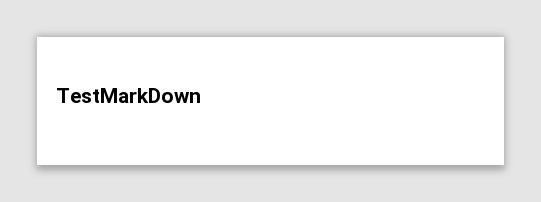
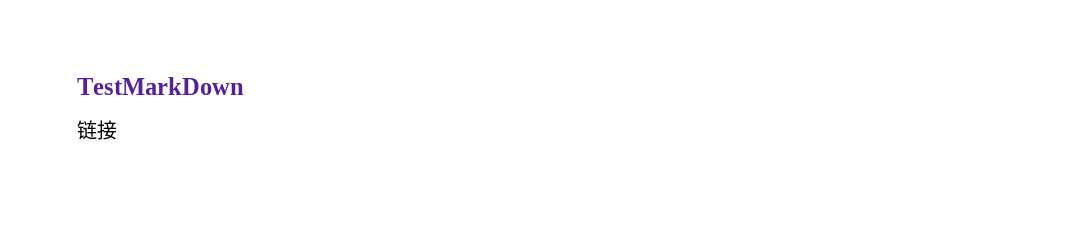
+ 链接

